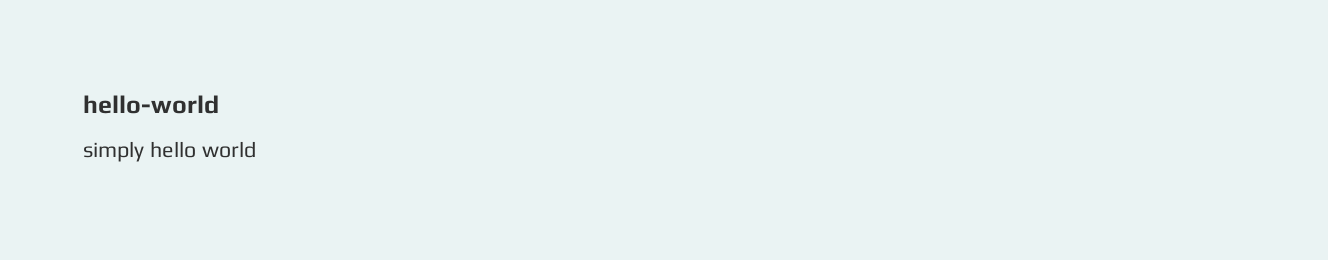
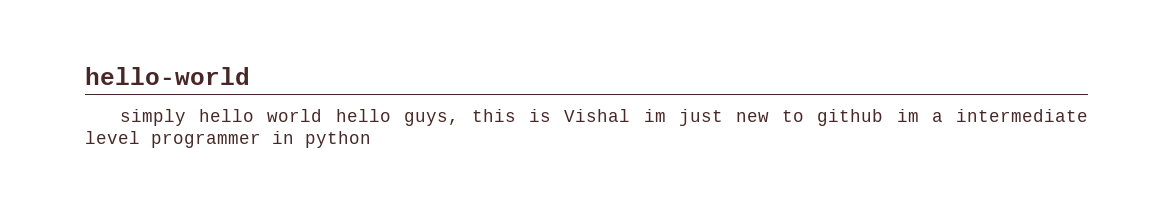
- simply hello world
+ simply hello world hello guys, this is Vishal im just new to github im a intermediate level programmer in python

